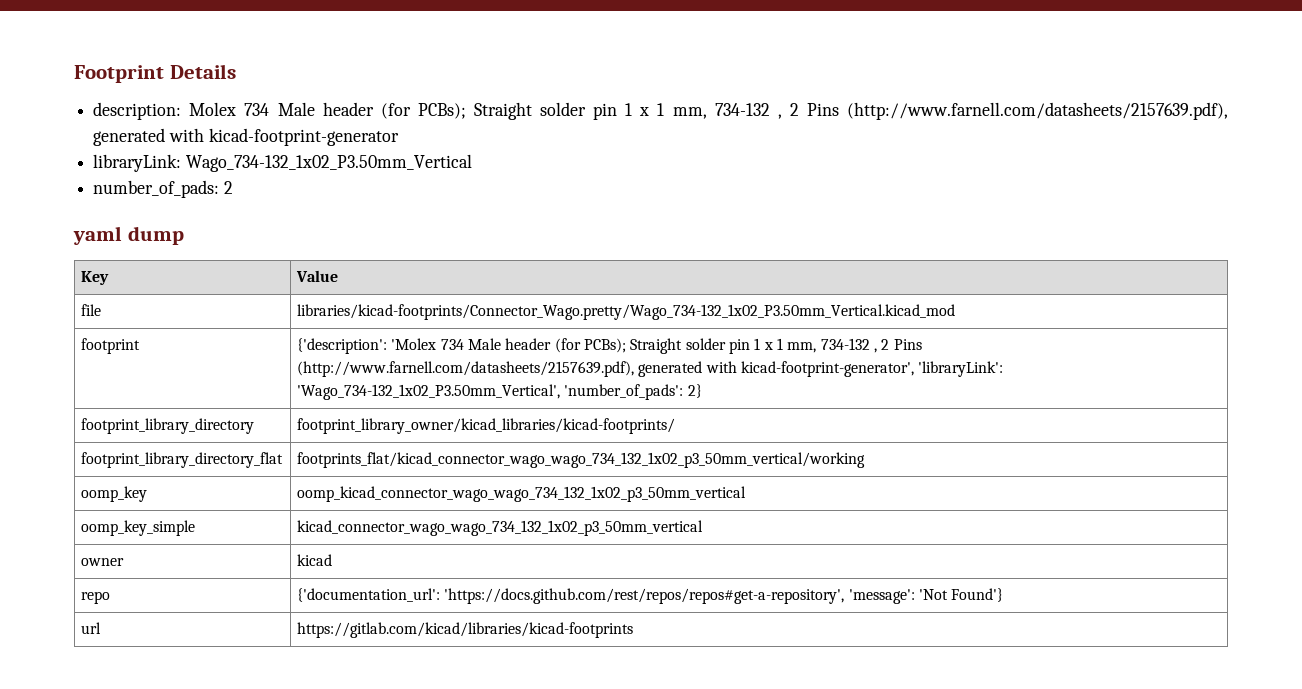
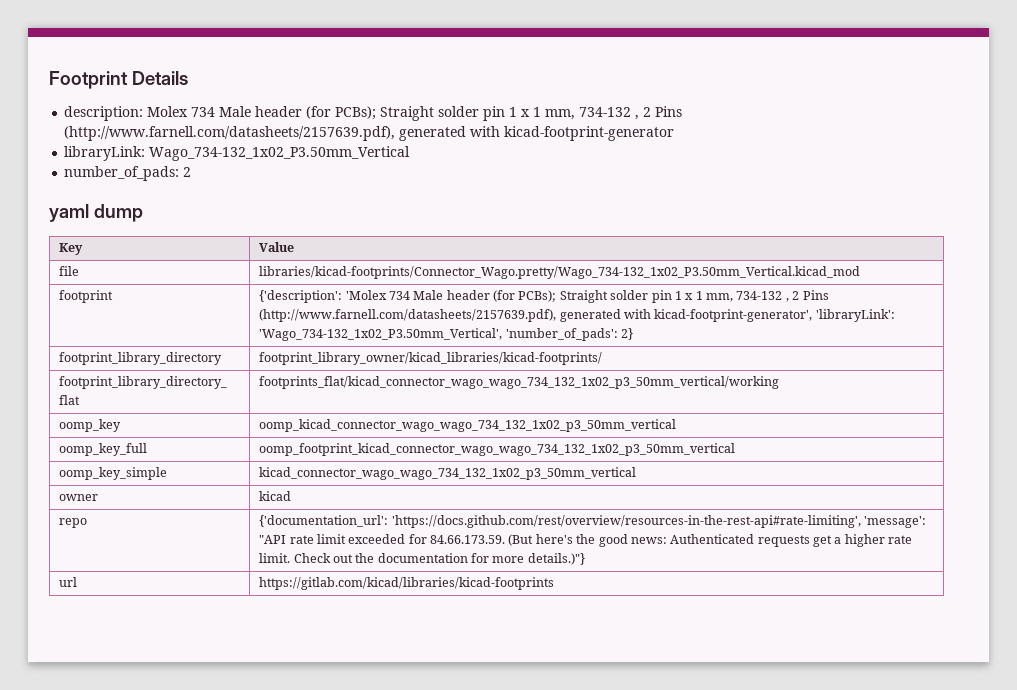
+ oomp_key_full | oomp_footprint_kicad_connector_wago_wago_734_132_1x02_p3_50mm_vertical
- repo | {'documentation_url': 'https://docs.github.com/rest/repos/repos#get-a-repository', 'message': 'Not Found'}
+ repo | {'documentation_url': 'https://docs.github.com/rest/overview/resources-in-the-rest-api#rate-limiting', 'message': "API rate limit exceeded for 84.66.173.59. (But here's the good news: Authenticated requests get a higher rate limit. Check out the documentation for more details.)"}

